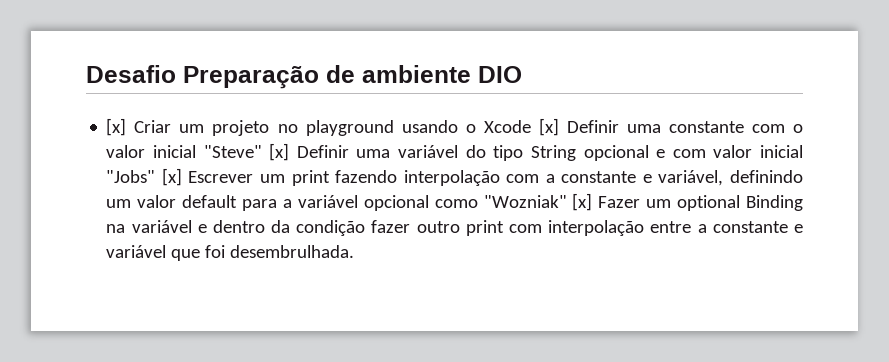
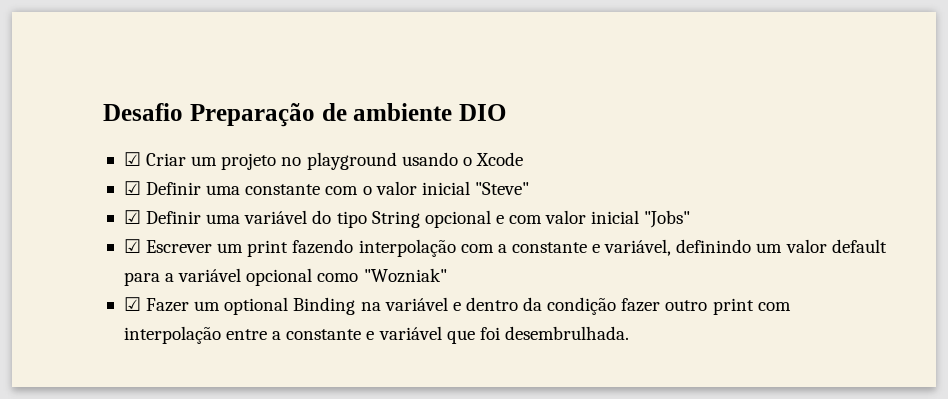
- [x] Criar um projeto no playground usando o Xcode [x] Definir uma constante com o valor inicial "Steve" [x] Definir uma variável do tipo String opcional e com valor inicial "Jobs" [x] Escrever um print fazendo interpolação com a constante e variável, definindo um valor default para a variável opcional como "Wozniak" [x] Fazer um optional Binding na variável e dentro da condição fazer outro print com interpolação entre a constante e variável que foi desembrulhada.
+ ☑ Criar um projeto no playground usando o Xcode
+ ☑ Definir uma constante com o valor inicial "Steve"
+ ☑ Definir uma variável do tipo String opcional e com valor inicial "Jobs"
+ ☑ Escrever um print fazendo interpolação com a constante e variável, definindo um valor default para a variável opcional como "Wozniak"
+ ☑ Fazer um optional Binding na variável e dentro da condição fazer outro print com interpolação entre a constante e variável que foi desembrulhada.

